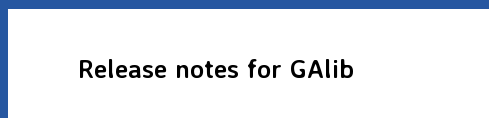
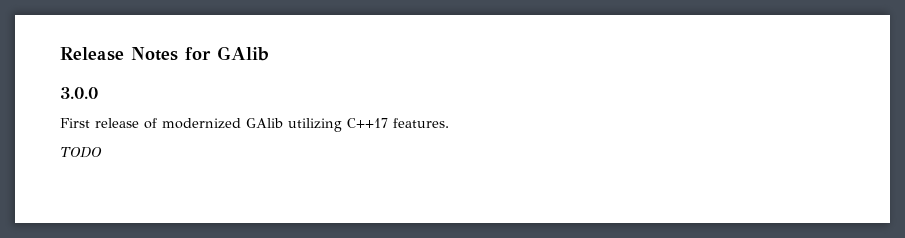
- Release notes for GAlib
+ Release Notes for GAlib
+ 3.0.0
+ First release of modernized GAlib utilizing C++17 features.
+ TODO

